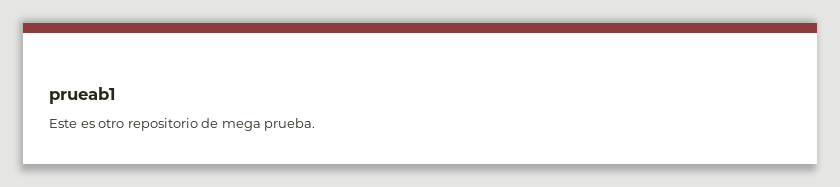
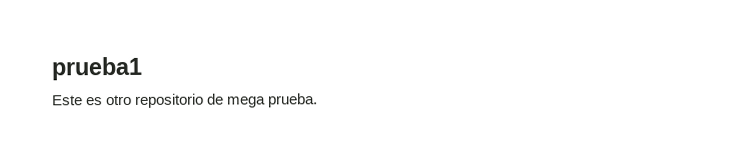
- prueab1
+ prueba1

